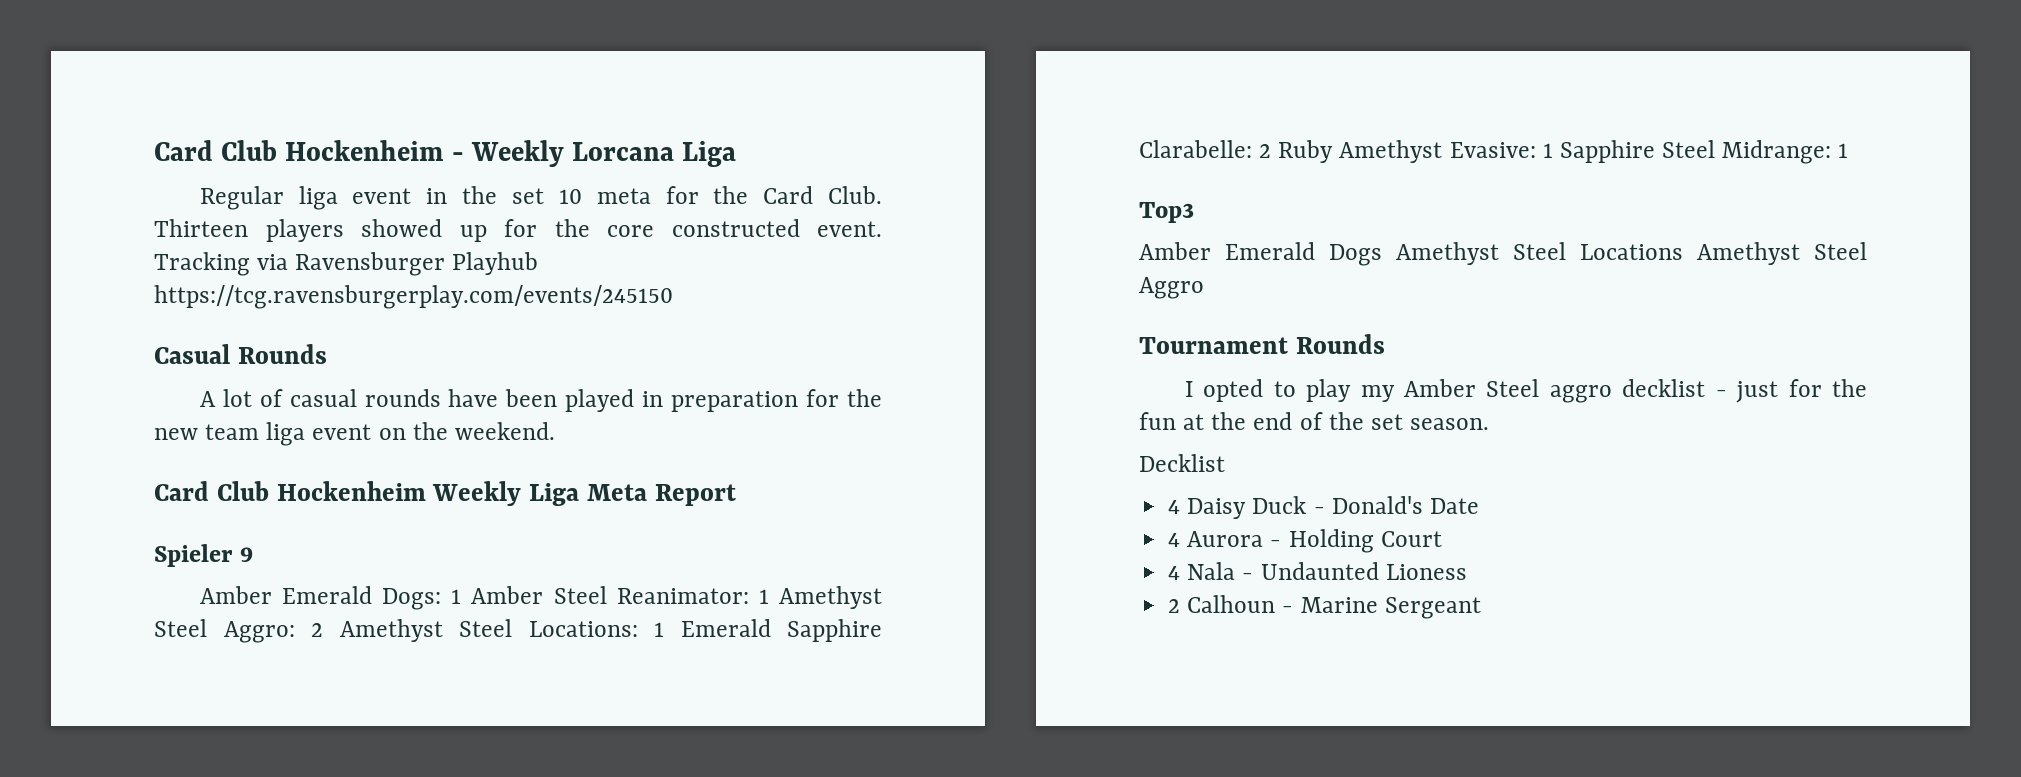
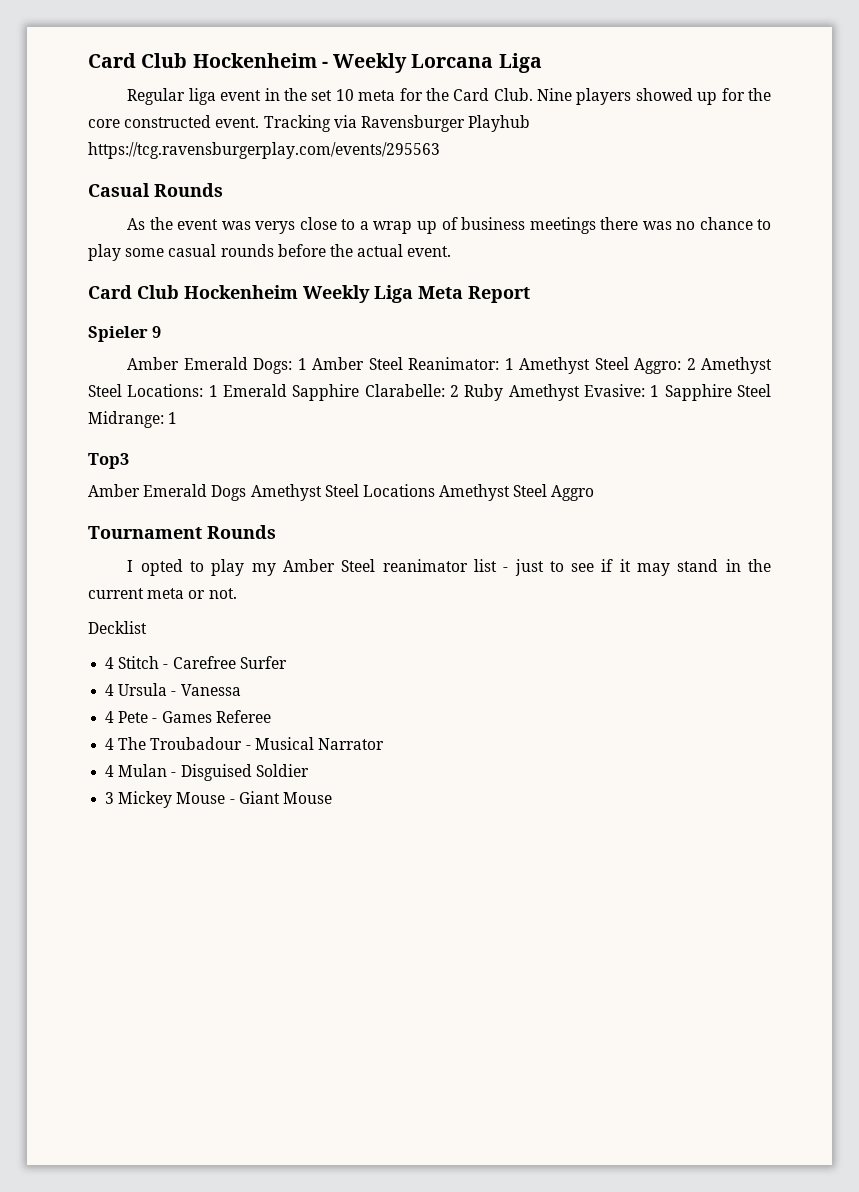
- Thirteen players showed up for the core constructed event.
+ Nine players showed up for the core constructed event.
- Tracking via Ravensburger Playhub https://tcg.ravensburgerplay.com/events/245150
+ Tracking via Ravensburger Playhub https://tcg.ravensburgerplay.com/events/295563
- A lot of casual rounds have been played in preparation for the new team liga event on the weekend.
+ As the event was verys close to a wrap up of business meetings there was no chance to play some casual rounds before the actual event.
- I opted to play my Amber Steel aggro decklist - just for the fun at the end of the set season.
+ I opted to play my Amber Steel reanimator list - just to see if it may stand in the current meta or not.
  Decklist
- 4 Daisy Duck - Donald's Date
- 4 Aurora - Holding Court
- 4 Nala - Undaunted Lioness
- 2 Calhoun - Marine Sergeant
+ 4 Stitch - Carefree Surfer
+ 4 Ursula - Vanessa
+ 4 Pete - Games Referee
+ 4 The Troubadour - Musical Narrator
+ 4 Mulan - Disguised Soldier
+ 3 Mickey Mouse - Giant Mouse

